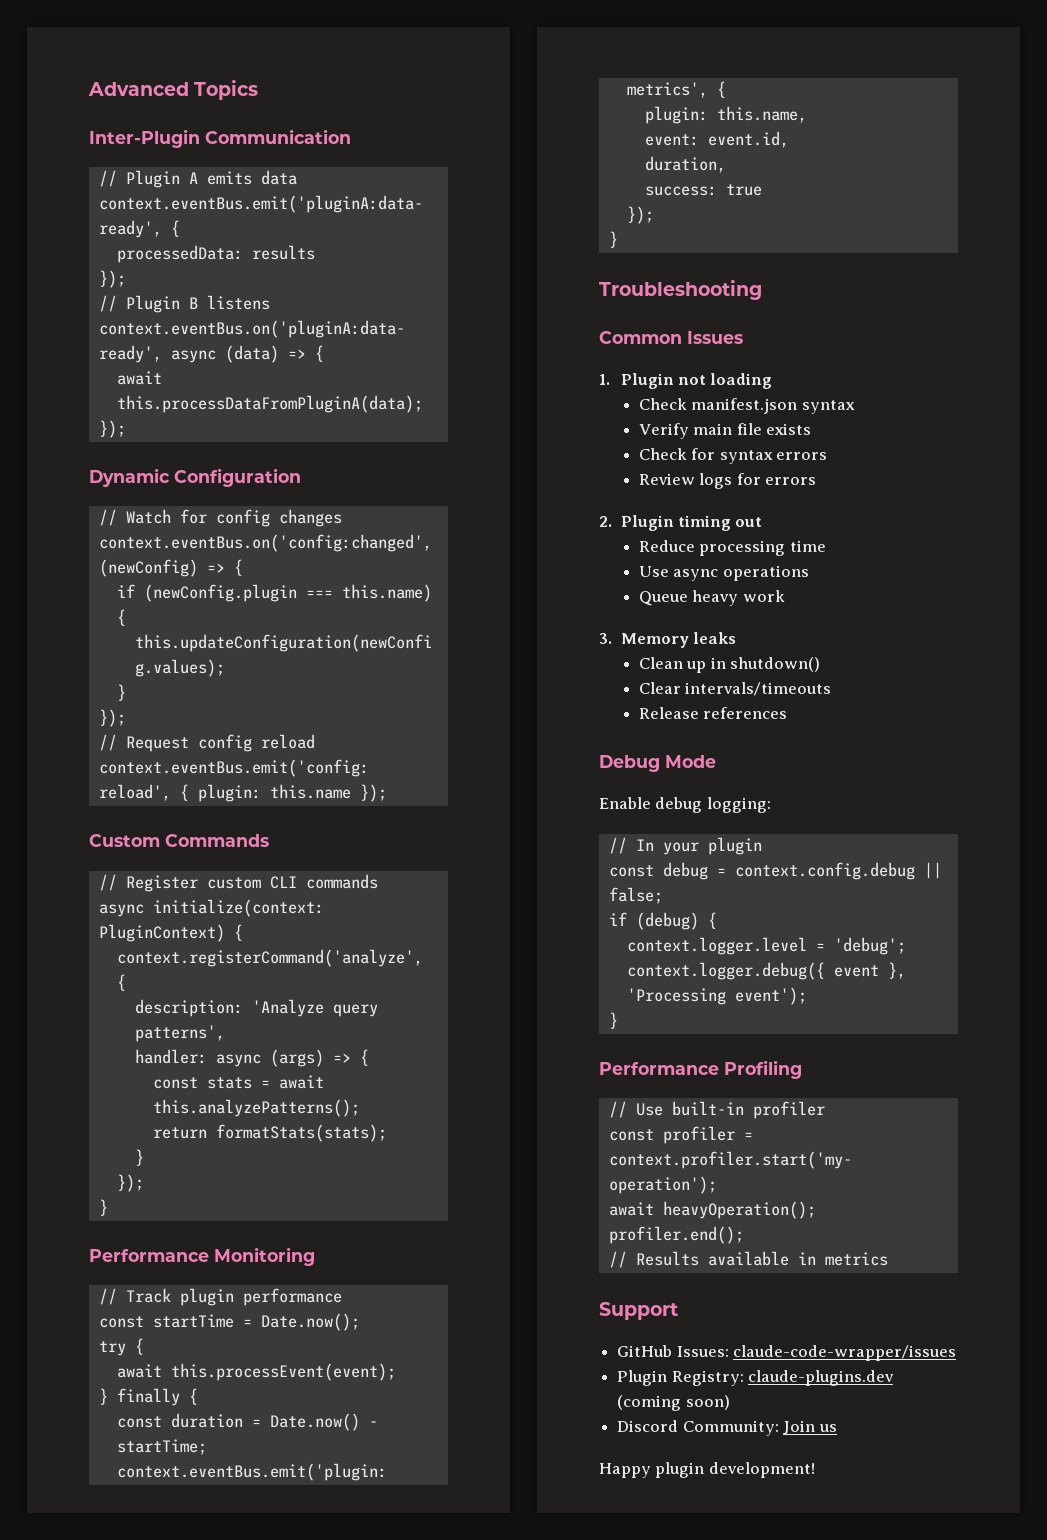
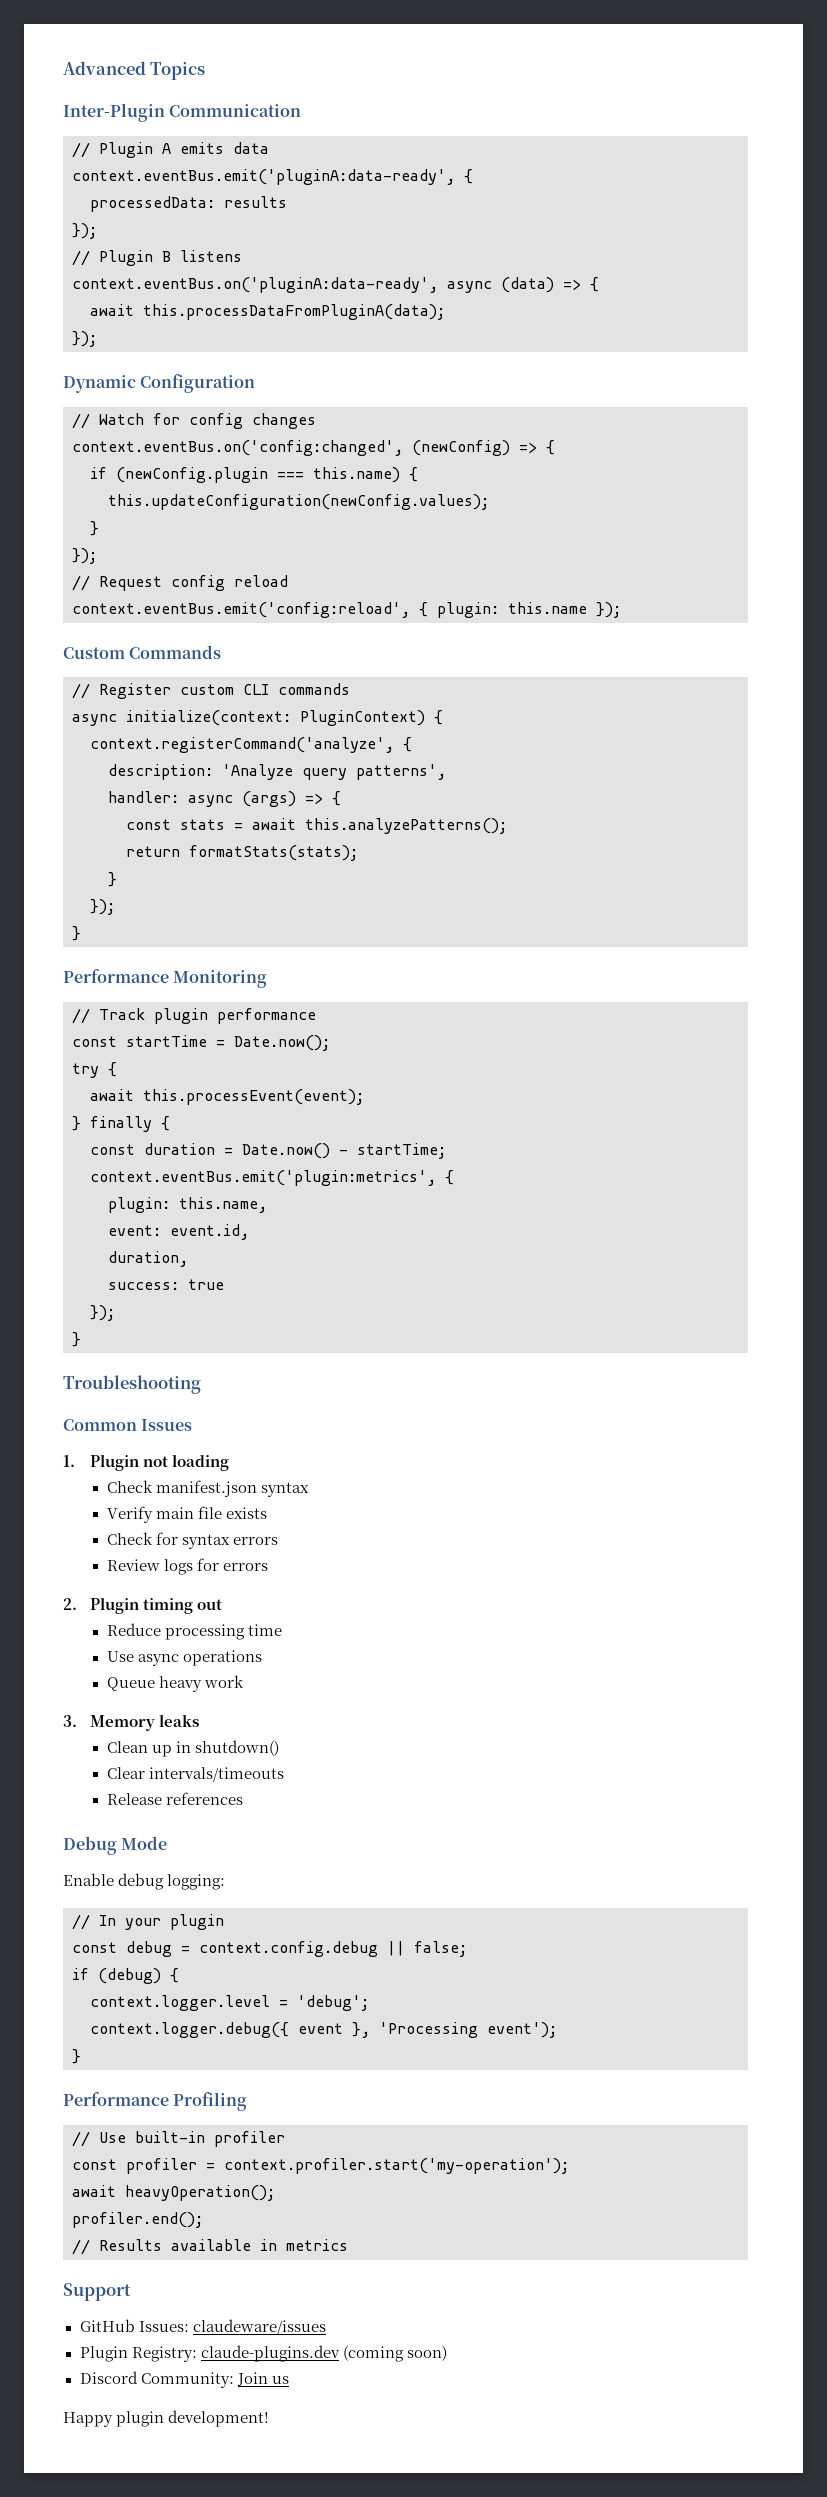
- GitHub Issues: claude-code-wrapper/issues
+ GitHub Issues: claudeware/issues

